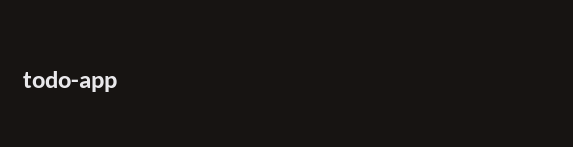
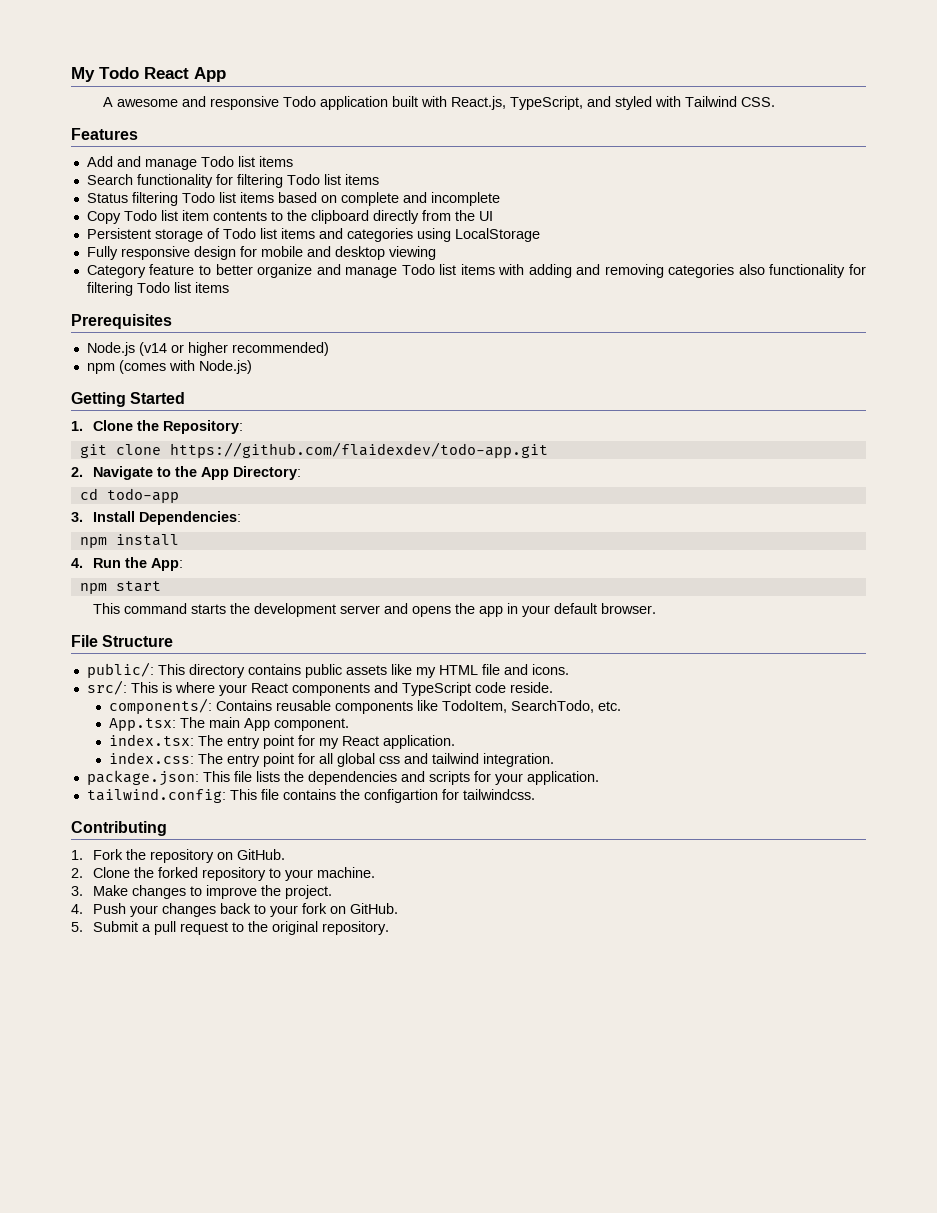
- todo-app
+ My Todo React App
+ A awesome and responsive Todo application built with React.js, TypeScript, and styled with Tailwind CSS.
+ Features
+ Add and manage Todo list items
+ Search functionality for filtering Todo list items
+ Status filtering Todo list items based on complete and incomplete
+ Copy Todo list item contents to the clipboard directly from the UI
+ Persistent storage of Todo list items and categories using LocalStorage
+ Fully responsive design for mobile and desktop viewing
+ Category feature to better organize and manage Todo list items with adding and removing categories also functionality for filtering Todo list items
+ Prerequisites
+ Node.js (v14 or higher recommended)
+ npm (comes with Node.js)
+ Getting Started
+ 1. Clone the Repository:
+ git clone https://github.com/flaidexdev/todo-app.git
+ 2. Navigate to the App Directory:
+ cd todo-app
+ 3. Install Dependencies:
+ npm install
+ 4. Run the App:
+ npm start
+ This command starts the development server and opens the app in your default browser.
+ File Structure
+ public/: This directory contains public assets like my HTML file and icons.
+ src/: This is where your React components and TypeScript code reside.
+ components/: Contains reusable components like TodoItem, SearchTodo, etc.
+ App.tsx: The main App component.
+ index.tsx: The entry point for my React application.
+ index.css: The entry point for all global css and tailwind integration.
+ package.json: This file lists the dependencies and scripts for your application.
+ tailwind.config: This file contains the configartion for tailwindcss.
+ Contributing
+ 1. Fork the repository on GitHub.
+ 2. Clone the forked repository to your machine.
+ 3. Make changes to improve the project.
+ 4. Push your changes back to your fork on GitHub.
+ 5. Submit a pull request to the original repository.

